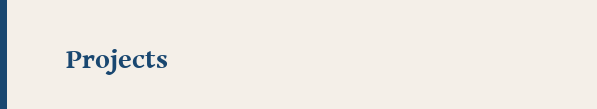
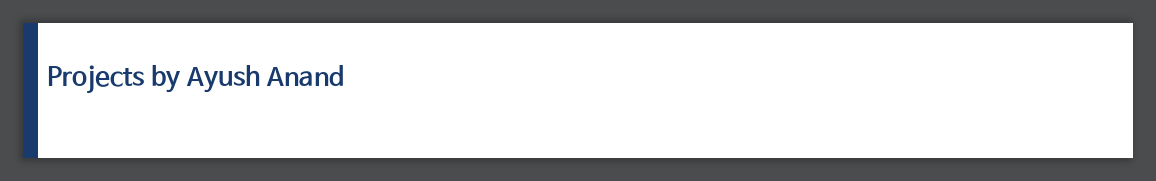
- Projects
+ Projects by Ayush Anand

